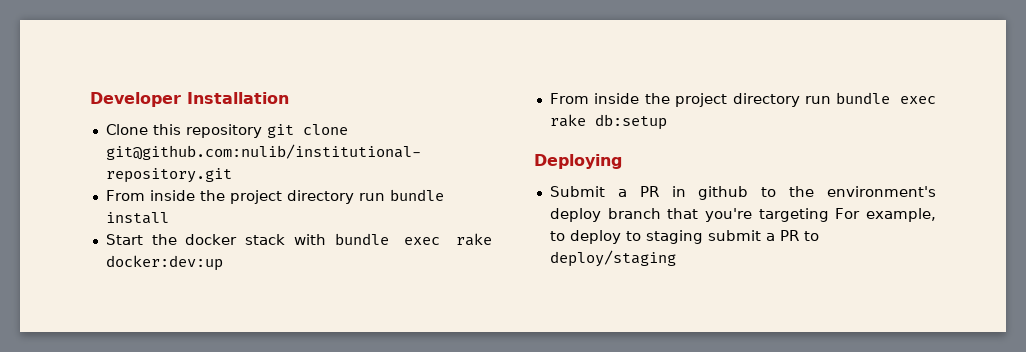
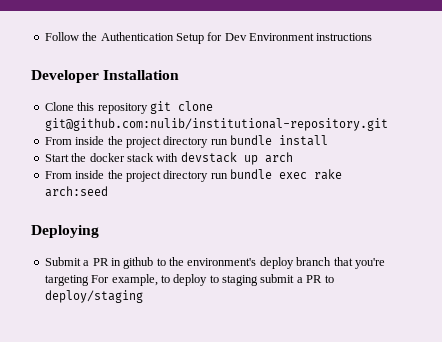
+ Follow the Authentication Setup for Dev Environment instructions
- Start the docker stack with bundle exec rake docker:dev:up
+ Start the docker stack with devstack up arch
- From inside the project directory run bundle exec rake db:setup
+ From inside the project directory run bundle exec rake arch:seed

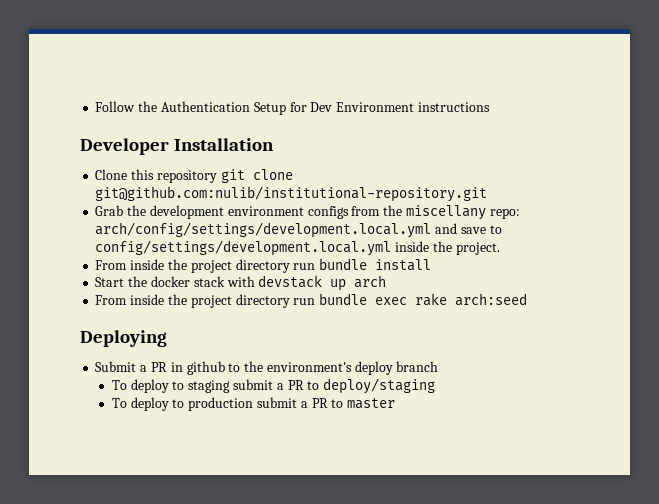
+ Grab the development environment configs from the miscellany repo: arch/config/settings/development.local.yml and save to config/settings/development.local.yml inside the project.
- Submit a PR in github to the environment's deploy branch that you're targeting For example, to deploy to staging submit a PR to deploy/staging
+ Submit a PR in github to the environment's deploy branch
+ To deploy to staging submit a PR to deploy/staging
+ To deploy to production submit a PR to master

